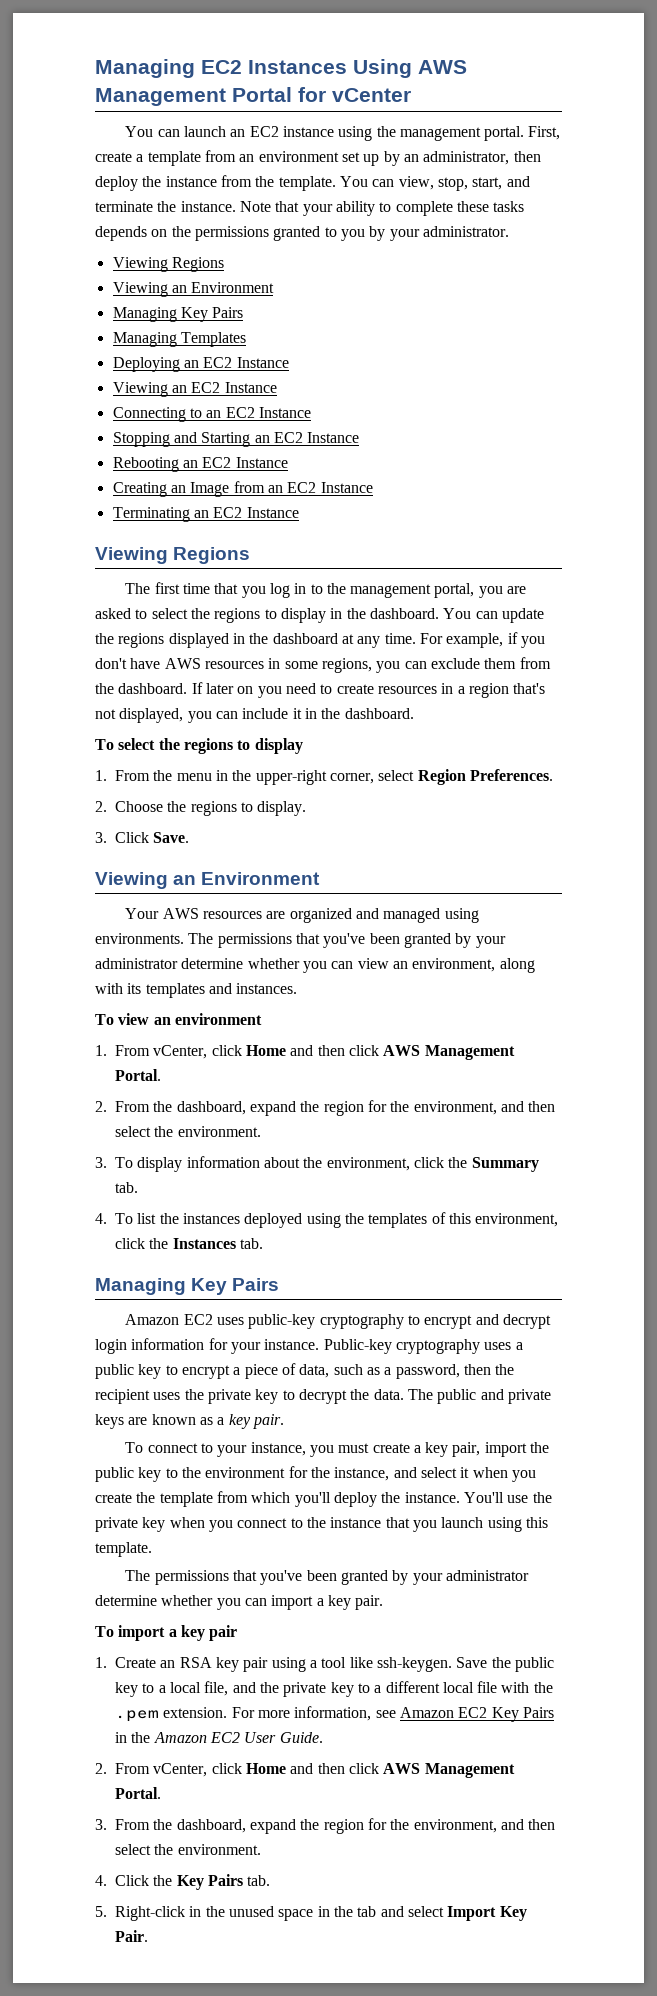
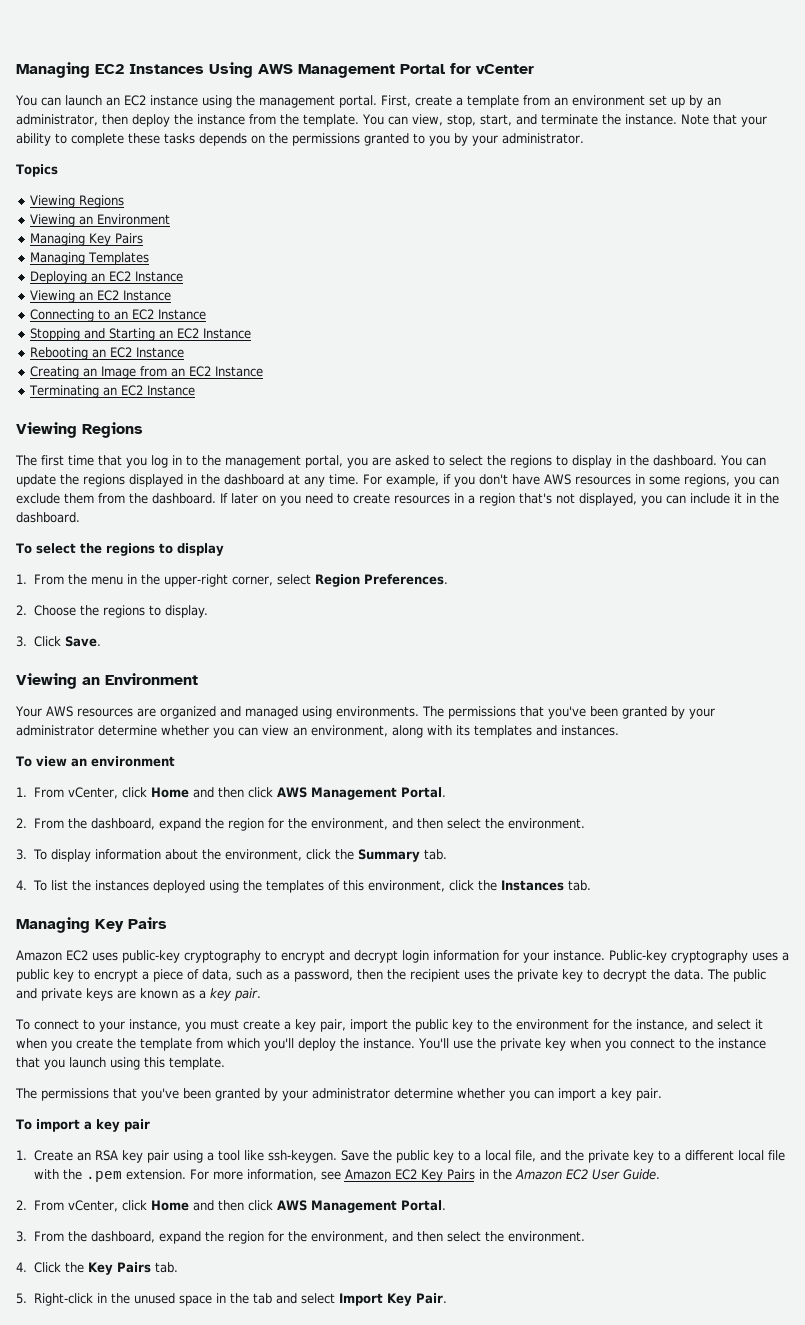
+ Topics

